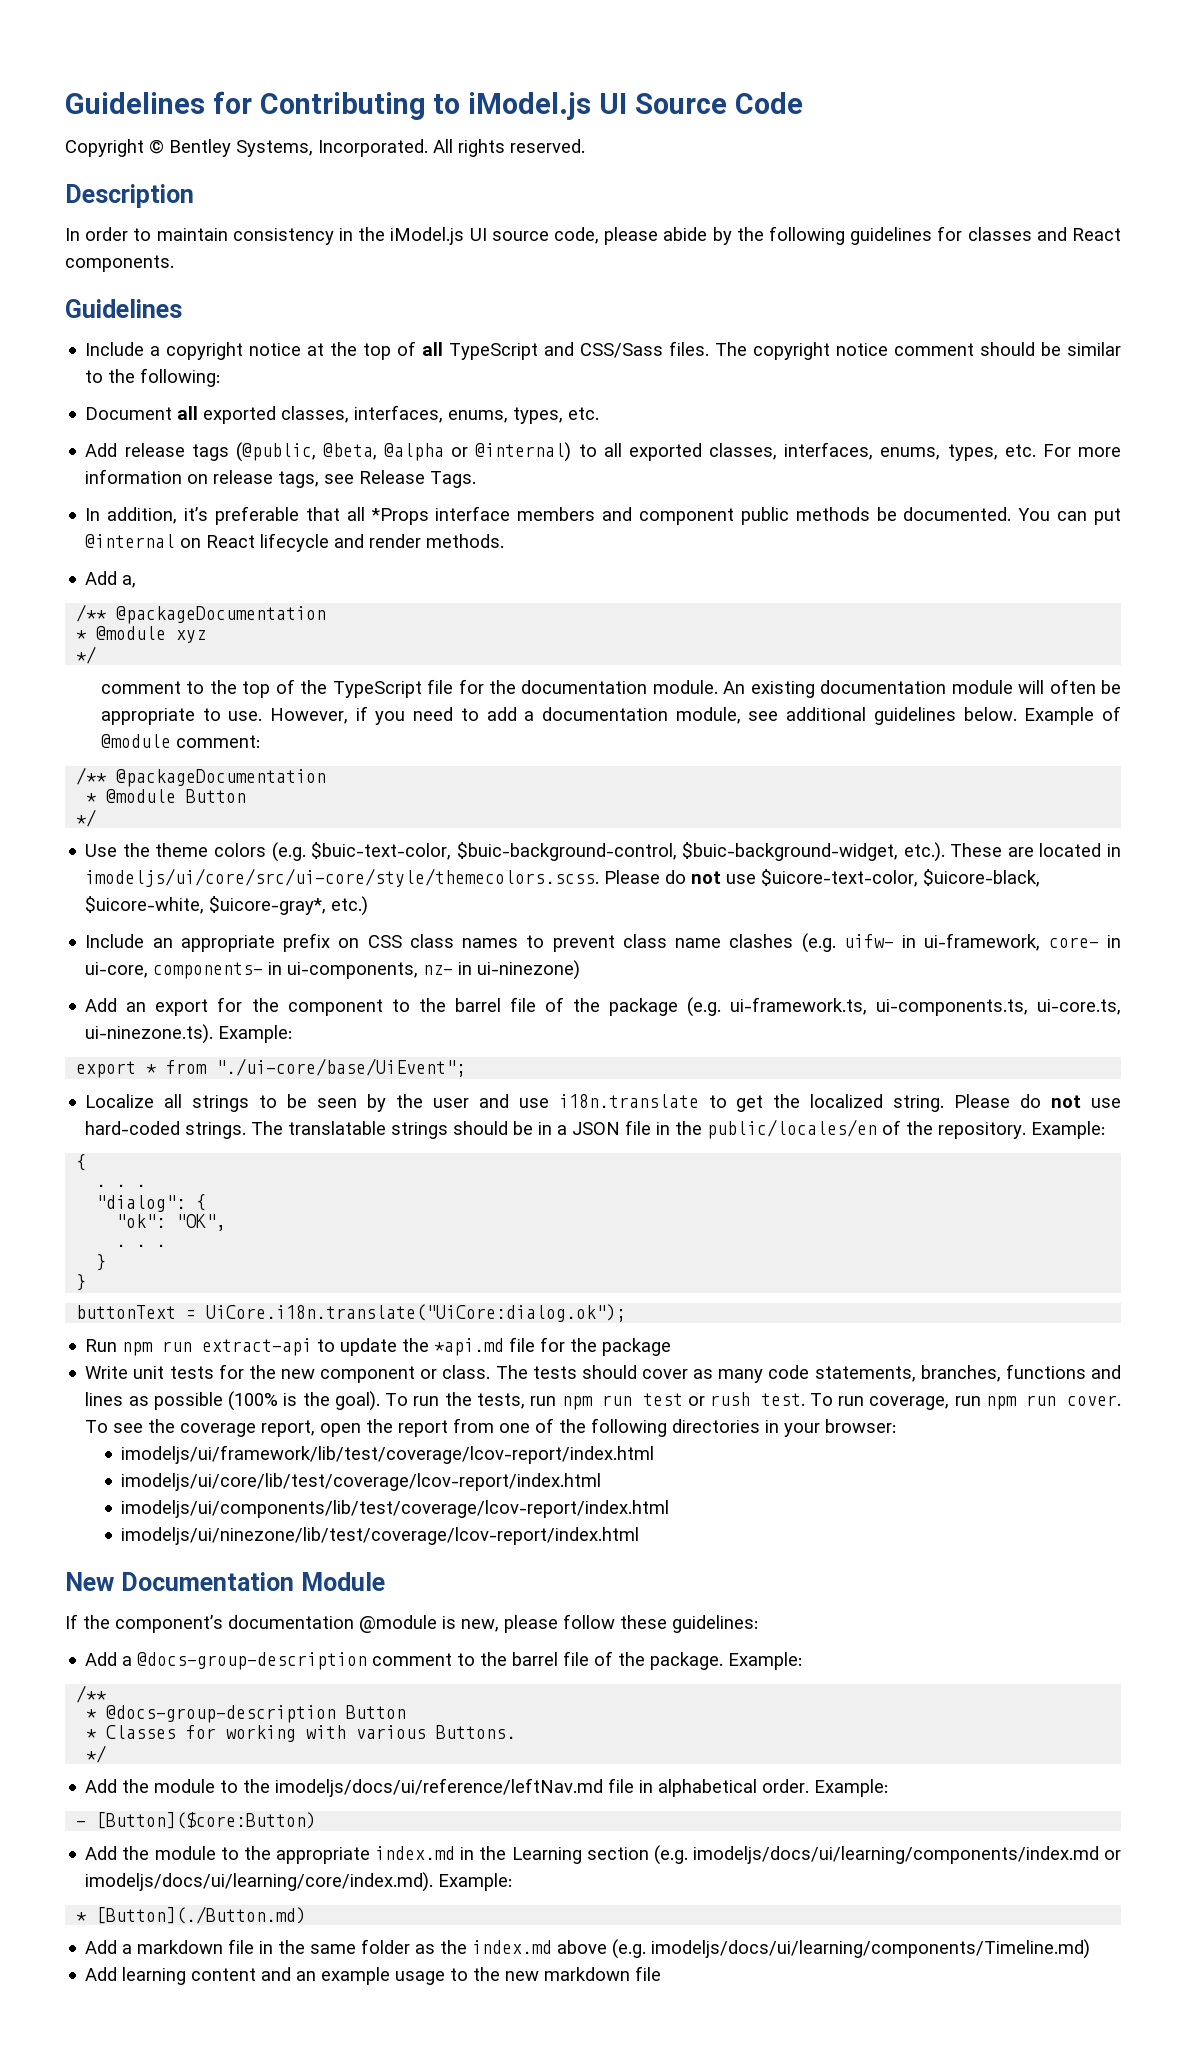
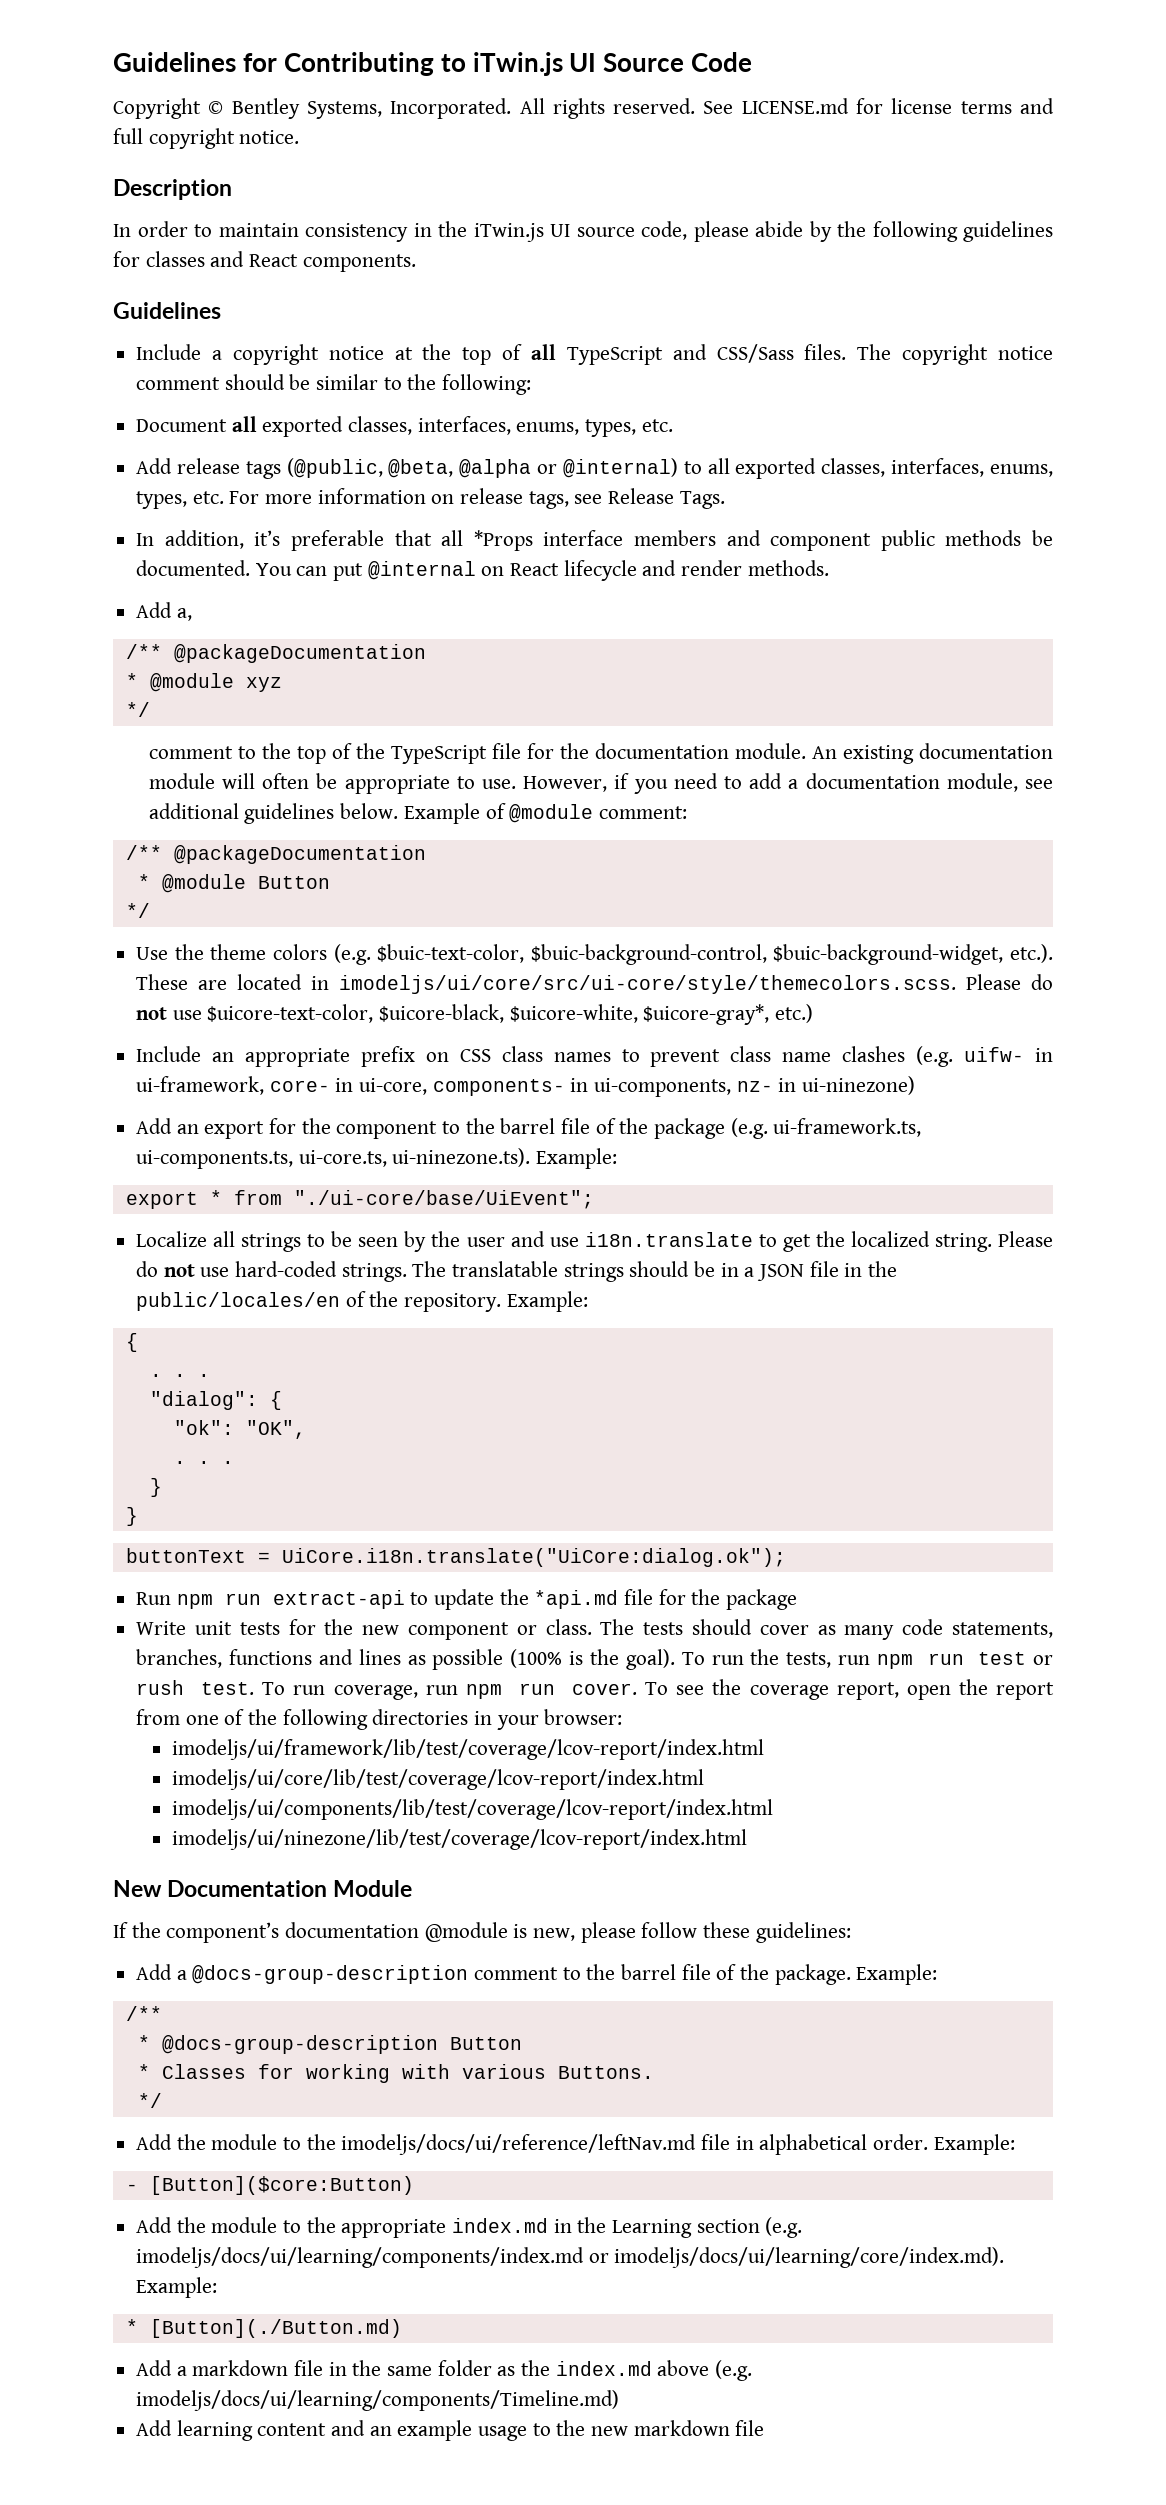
- Guidelines for Contributing to iModel.js UI Source Code
+ Guidelines for Contributing to iTwin.js UI Source Code
+ See LICENSE.md for license terms and full copyright notice.
- In order to maintain consistency in the iModel.js UI source code, please abide by the following guidelines for classes and React components.
+ In order to maintain consistency in the iTwin.js UI source code, please abide by the following guidelines for classes and React components.

